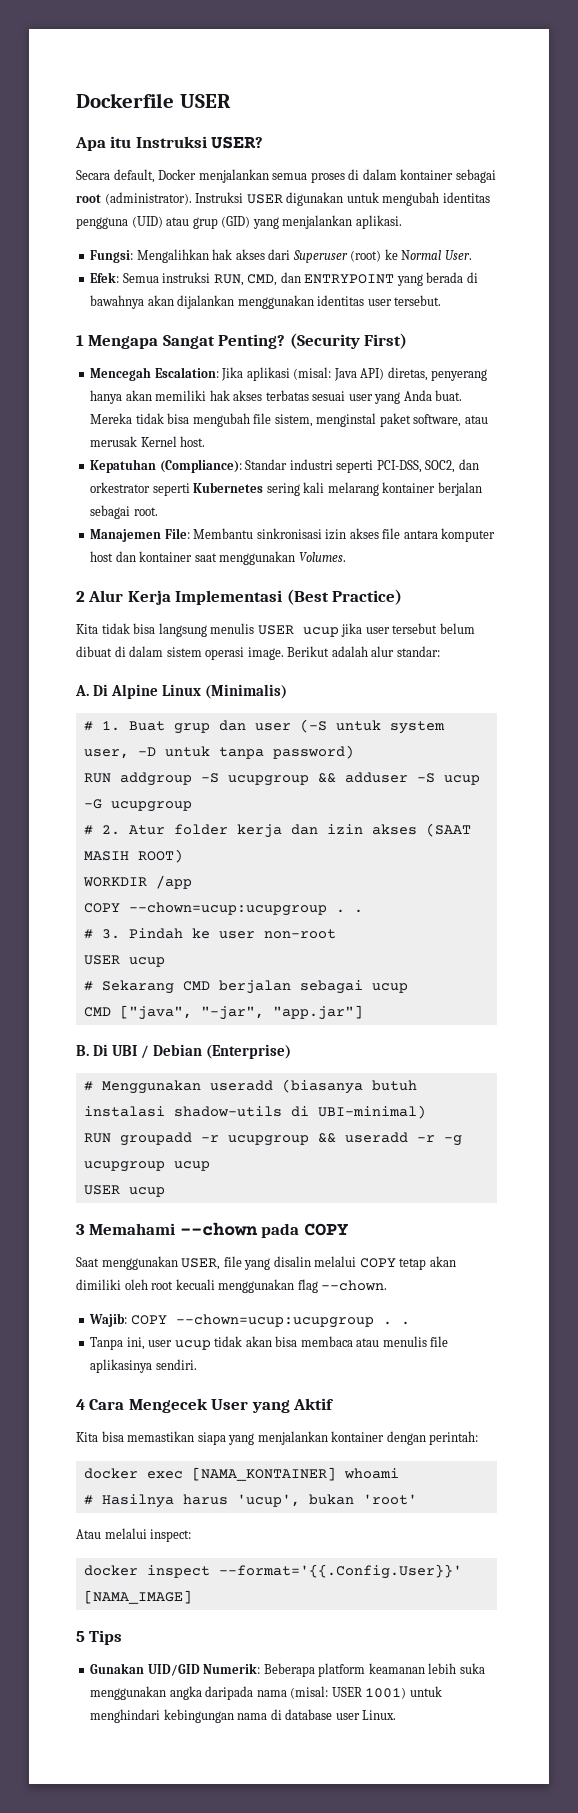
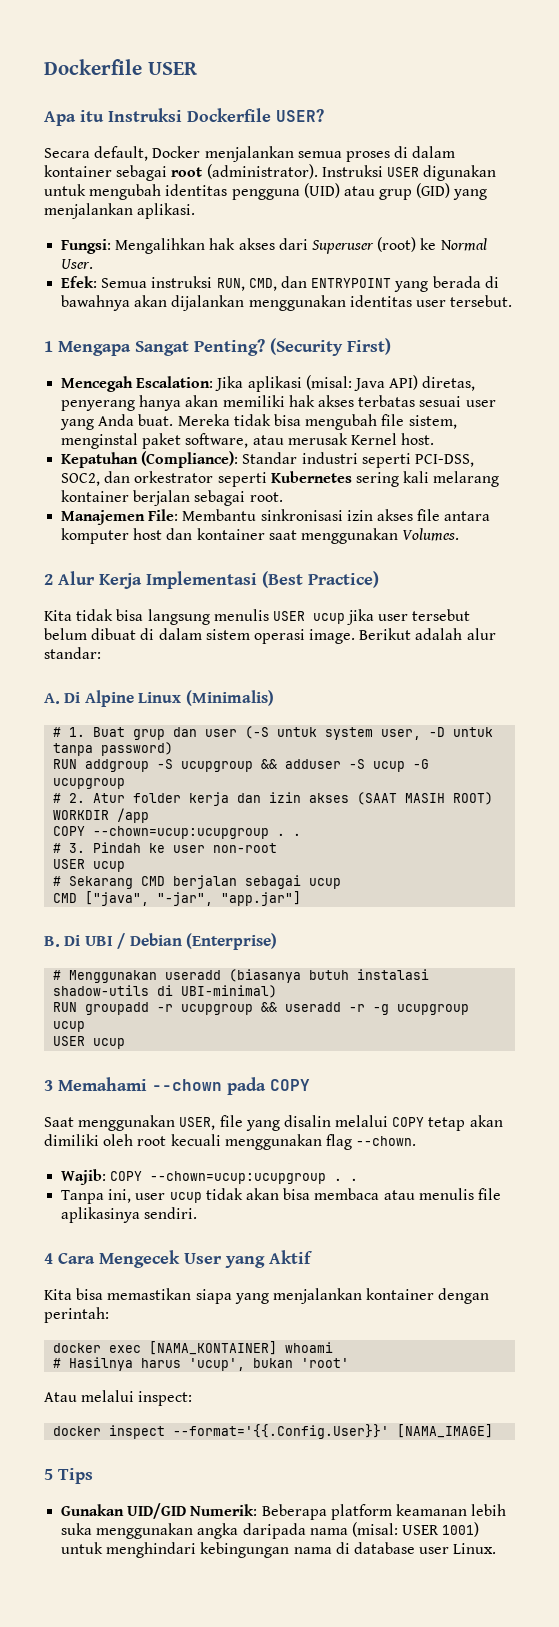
- Apa itu Instruksi USER?
+ Apa itu Instruksi Dockerfile USER?

